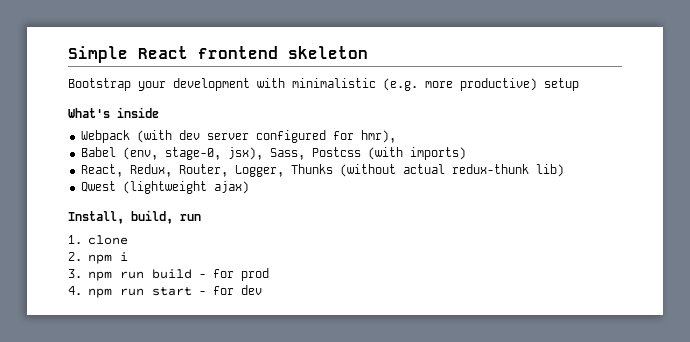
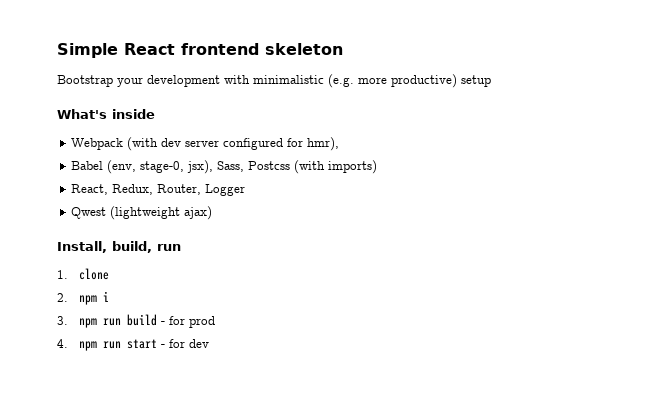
- React, Redux, Router, Logger, Thunks (without actual redux-thunk lib)
+ React, Redux, Router, Logger

